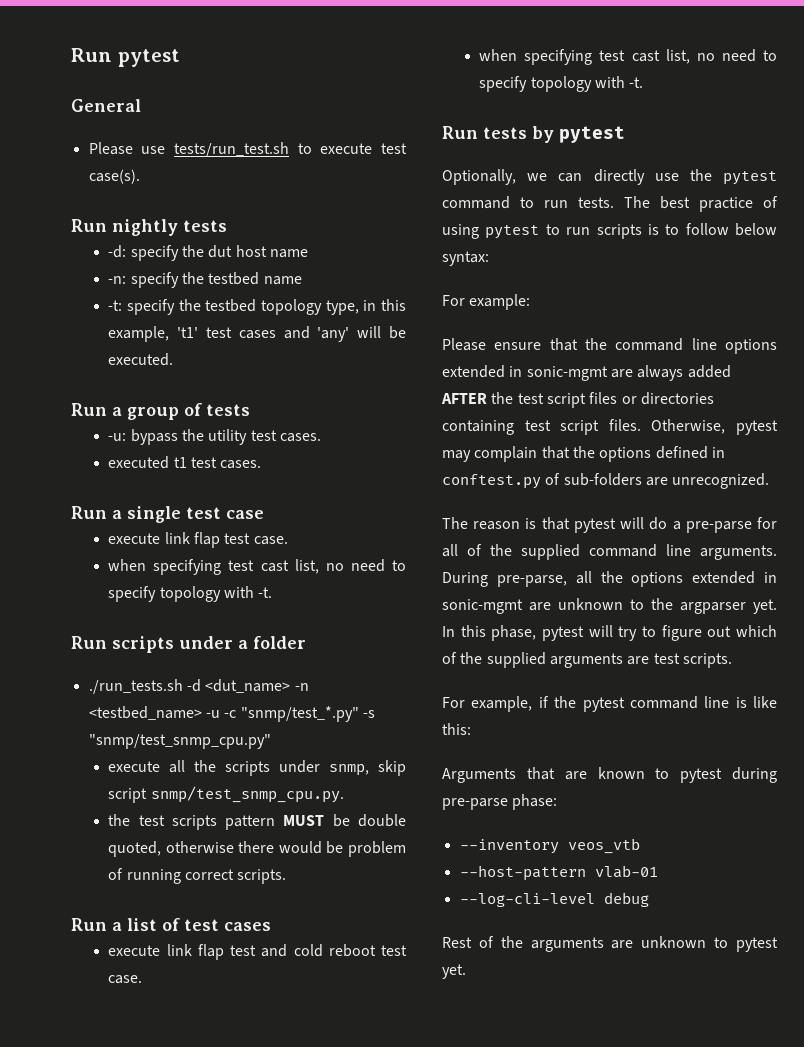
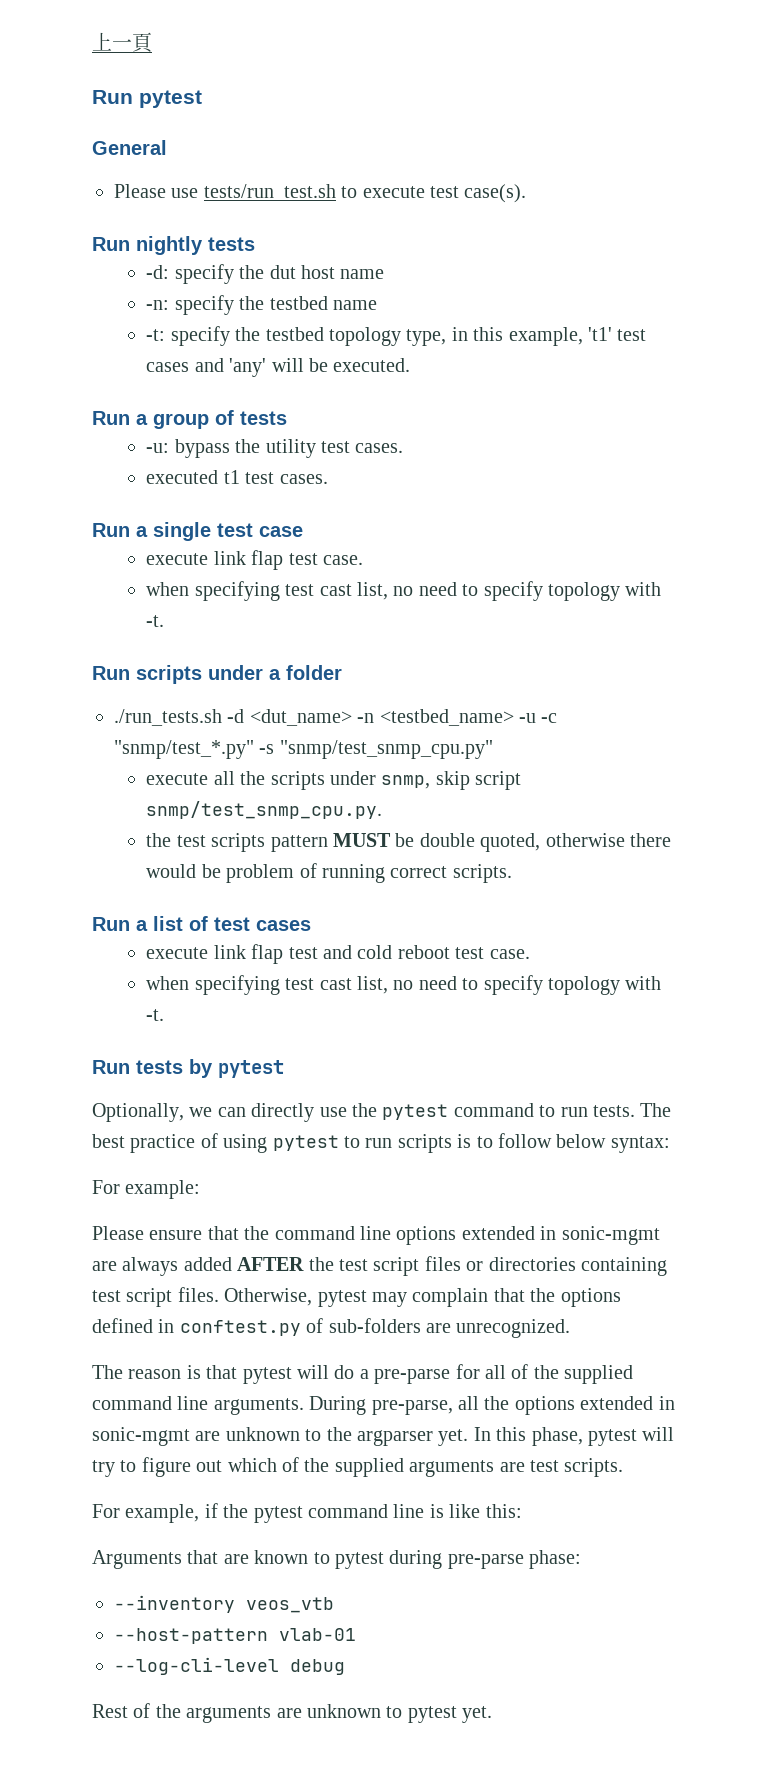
+ 上一頁

